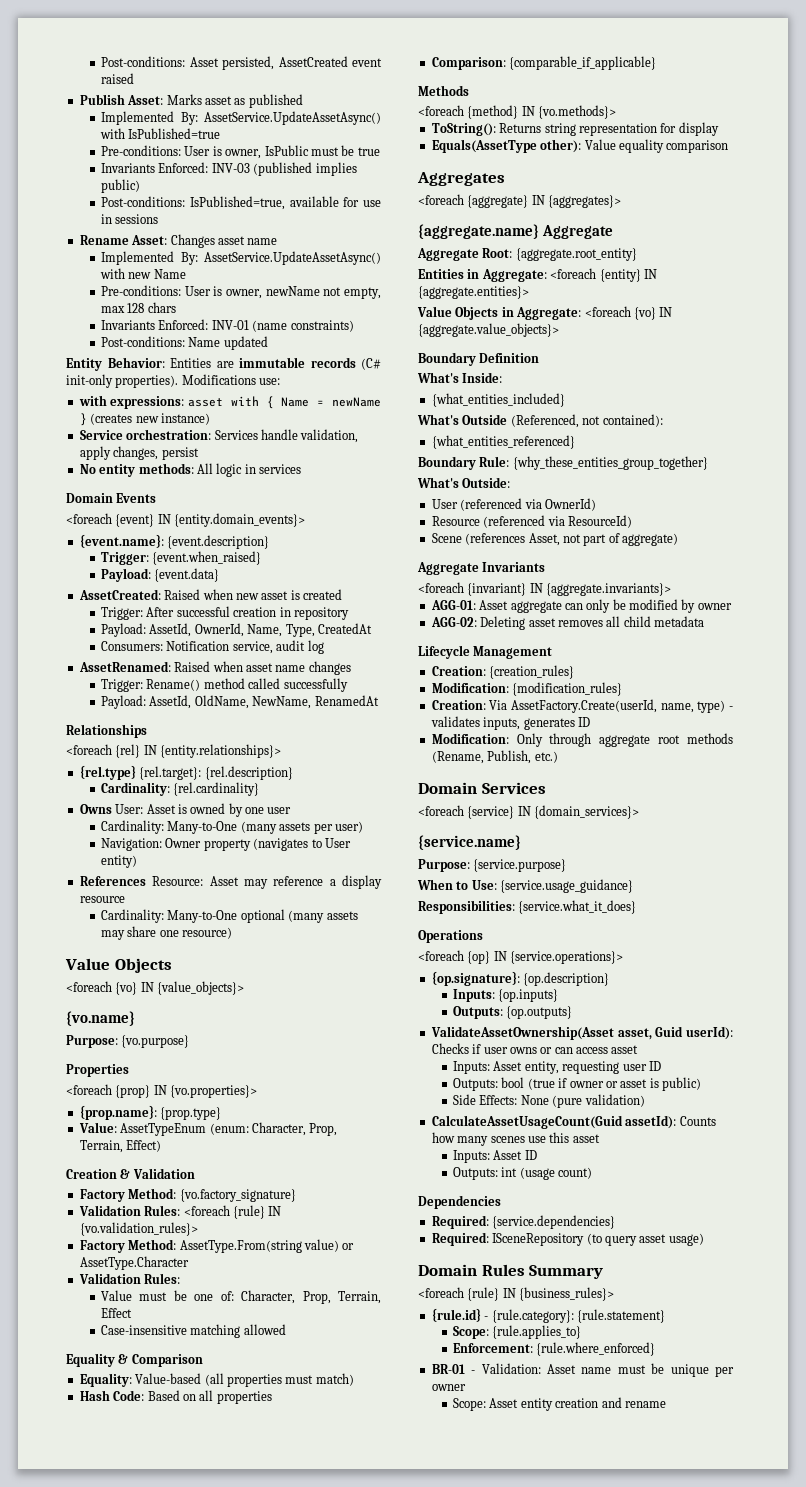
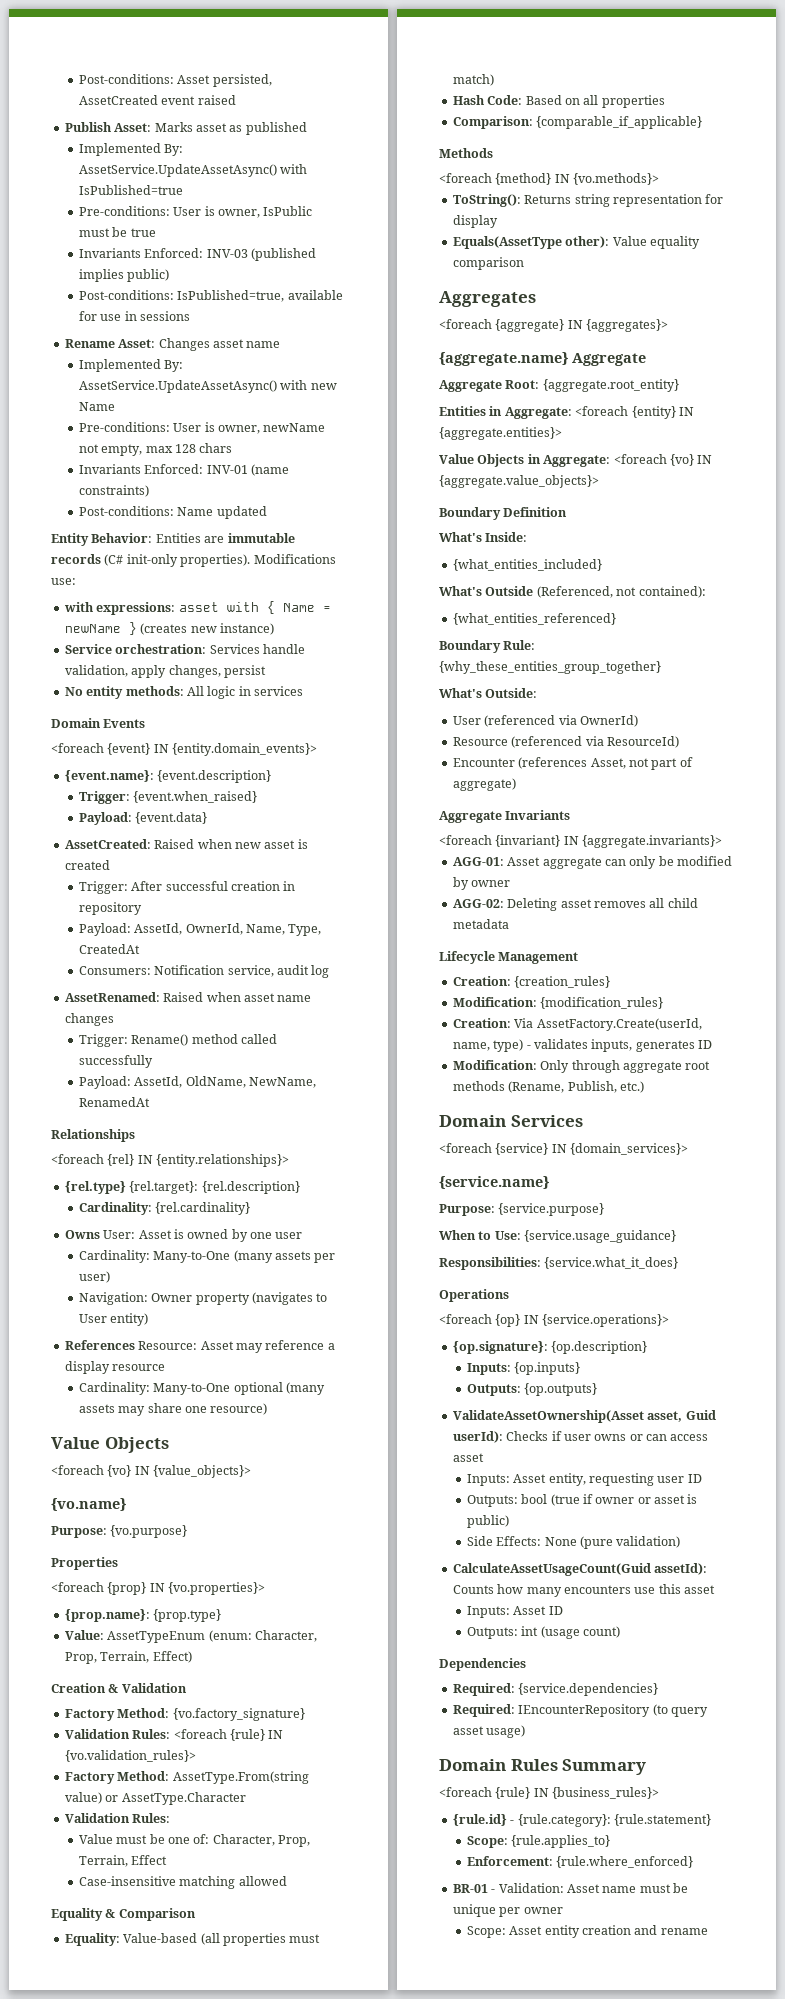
- Scene (references Asset, not part of aggregate)
+ Encounter (references Asset, not part of aggregate)
- CalculateAssetUsageCount(Guid assetId): Counts how many scenes use this asset
+ CalculateAssetUsageCount(Guid assetId): Counts how many encounters use this asset
- Required: ISceneRepository (to query asset usage)
+ Required: IEncounterRepository (to query asset usage)

